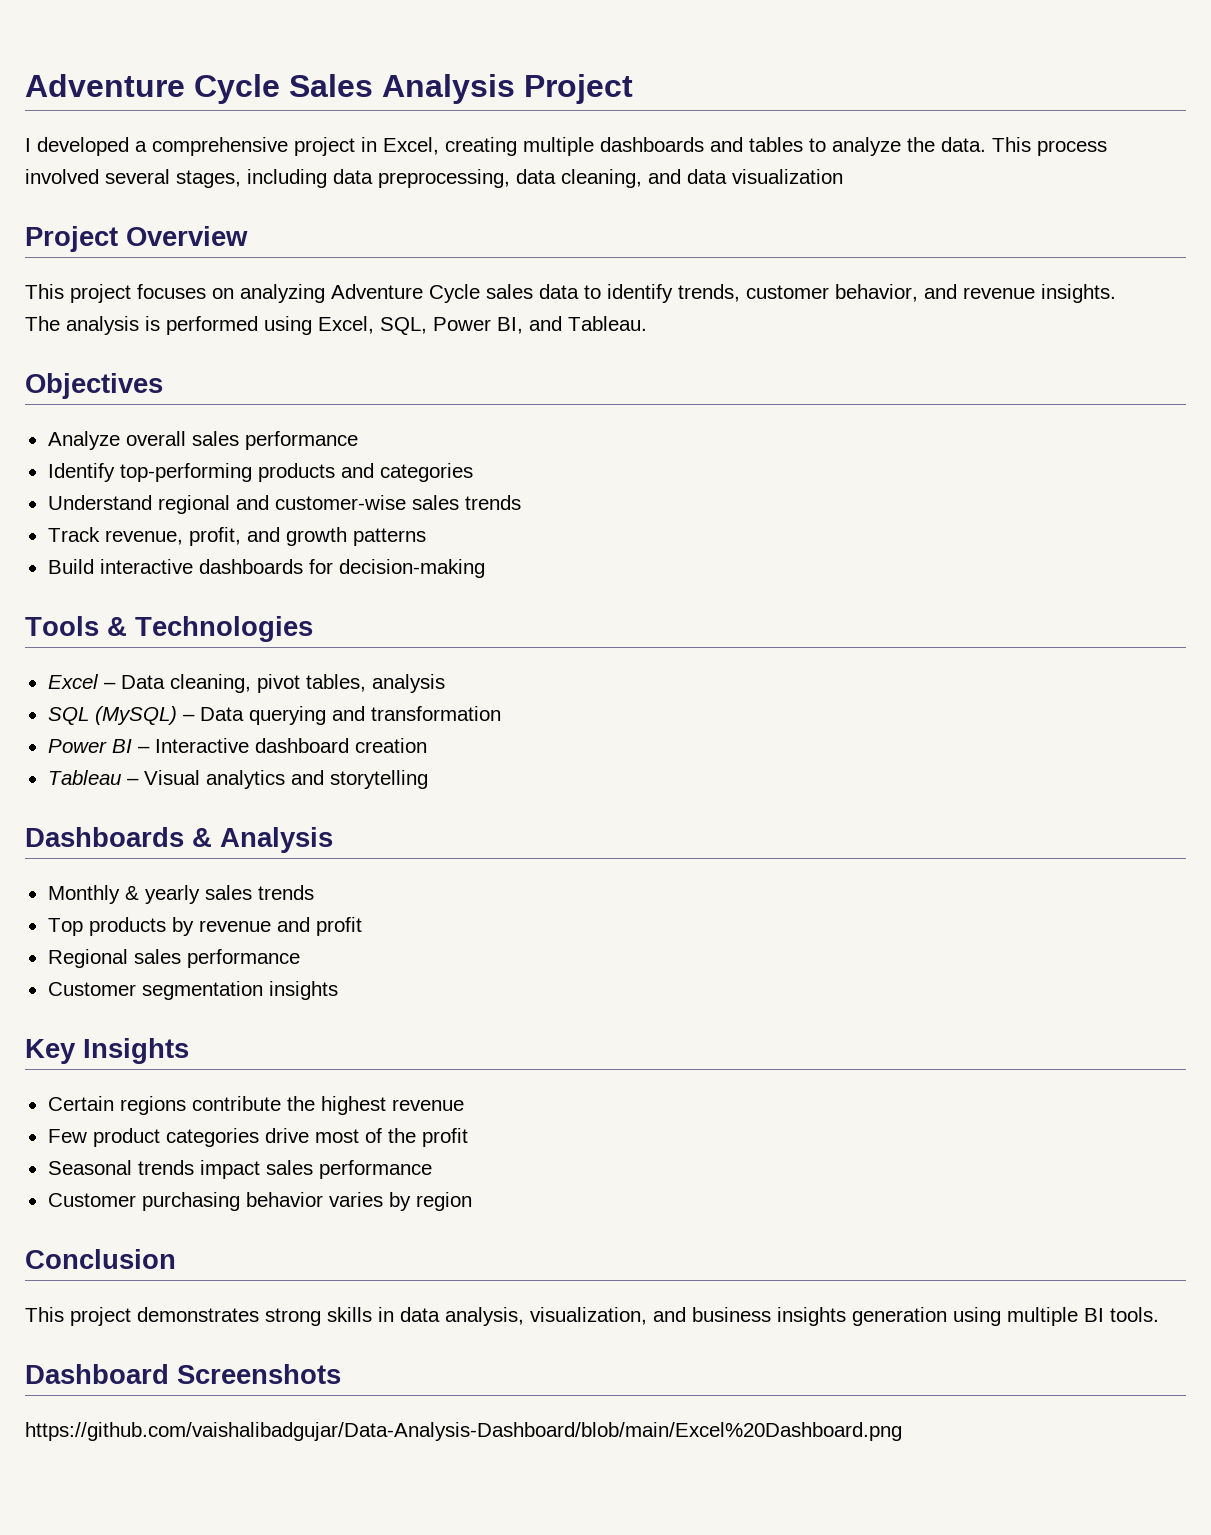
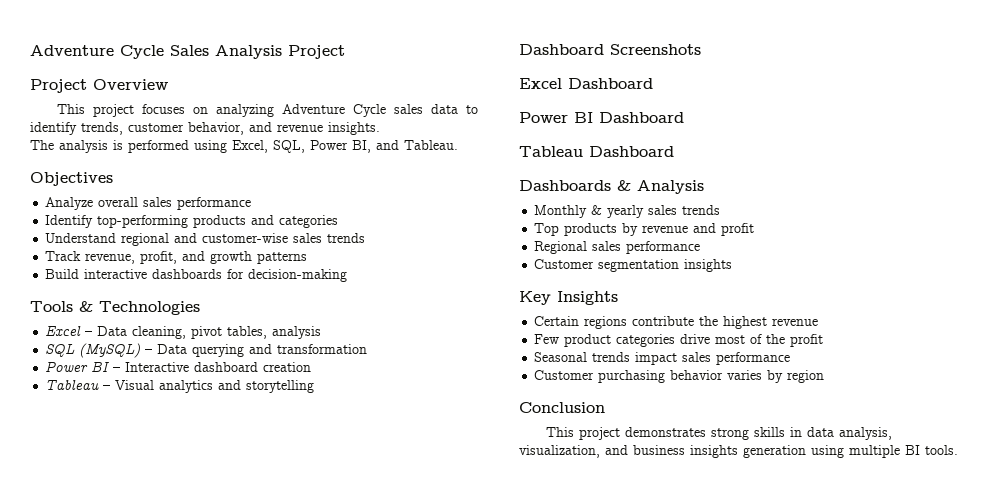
- I developed a comprehensive project in Excel, creating multiple dashboards and tables to analyze the data. This process involved several stages, including data preprocessing, data cleaning, and data visualization
+ Dashboard Screenshots
+ Excel Dashboard
+ Power BI Dashboard
+ Tableau Dashboard
- Dashboard Screenshots
- https://github.com/vaishalibadgujar/Data-Analysis-Dashboard/blob/main/Excel%20Dashboard.png

